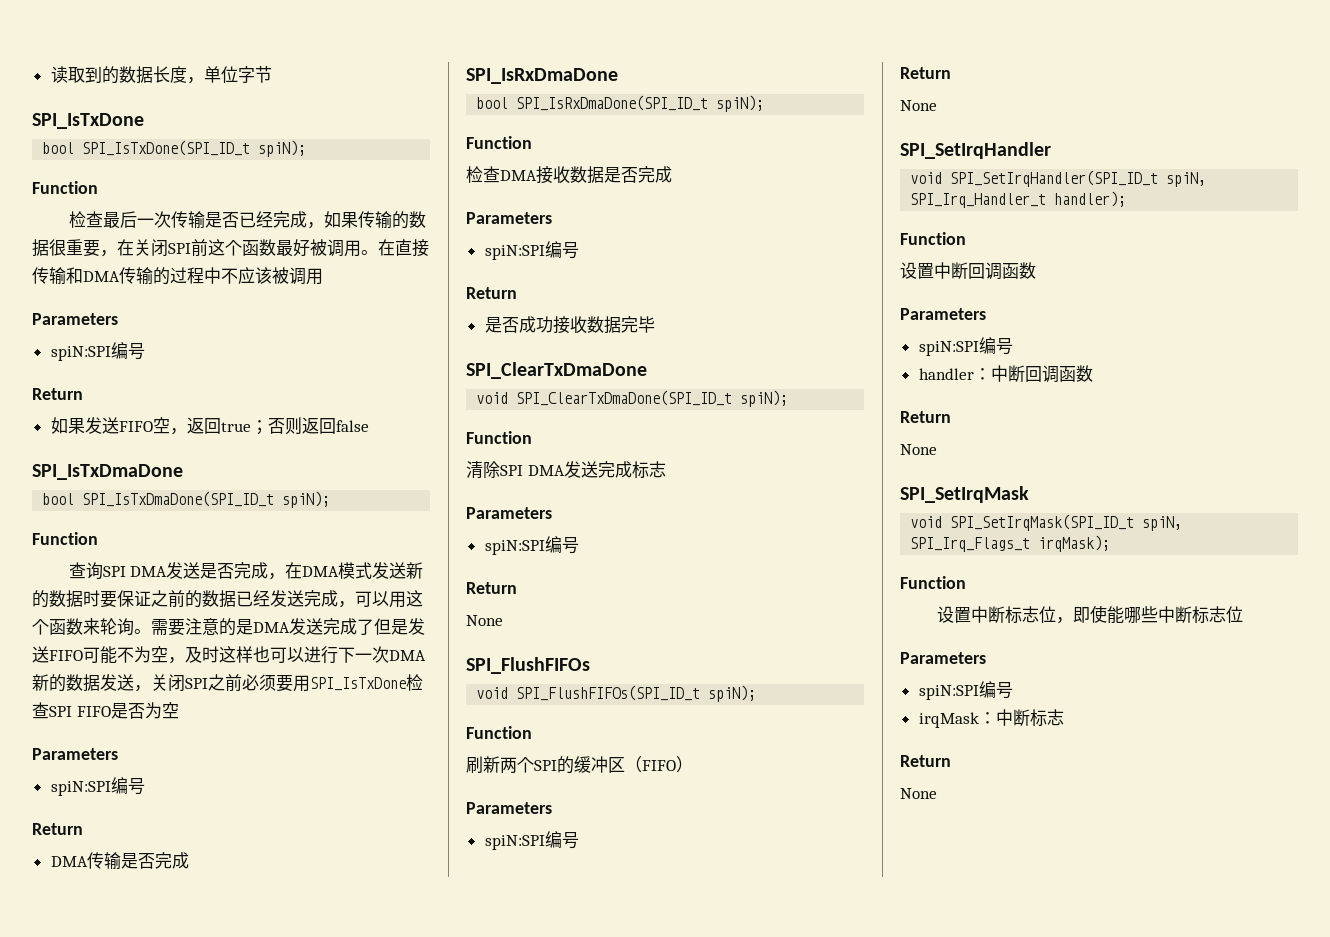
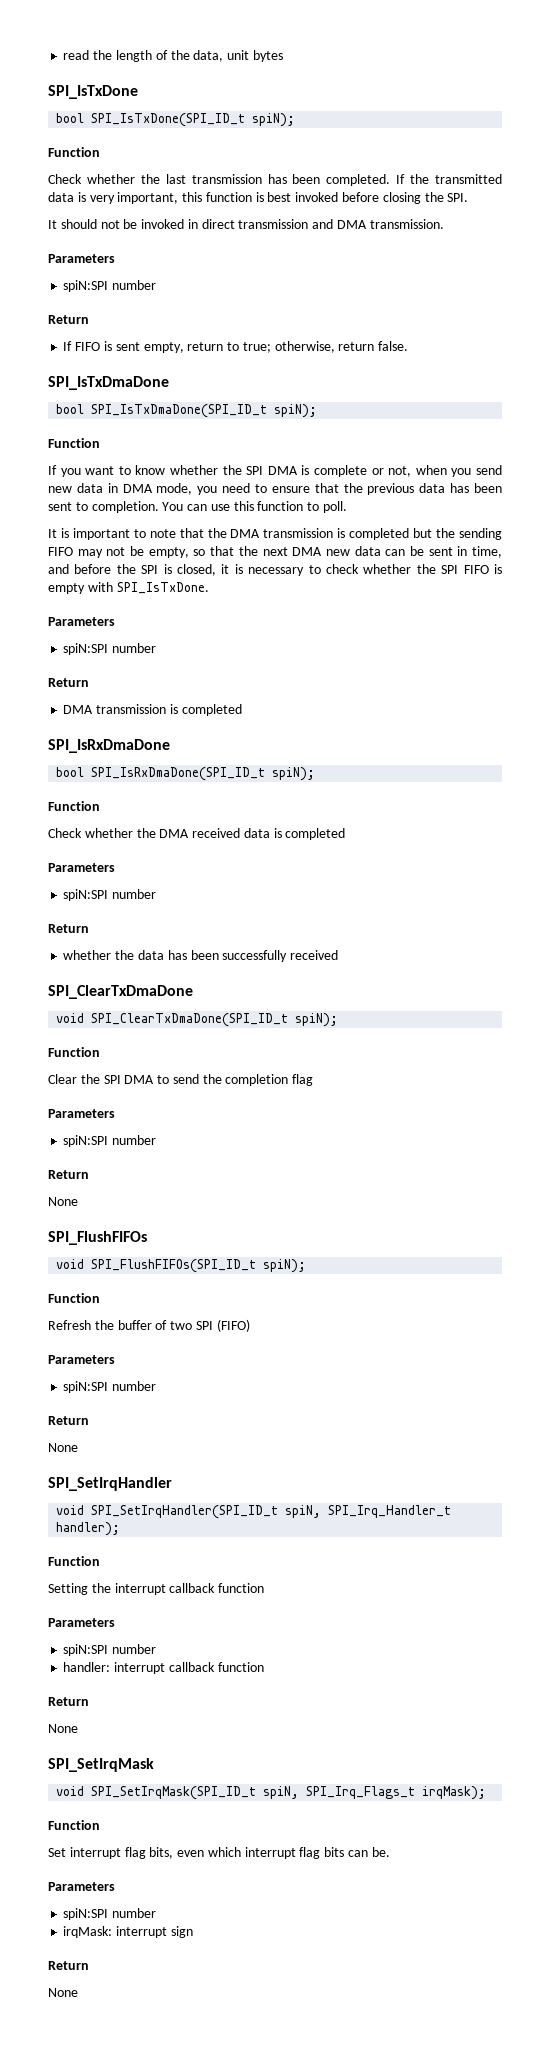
- 读取到的数据长度，单位字节
+ read the length of the data, unit bytes
- 检查最后一次传输是否已经完成，如果传输的数据很重要，在关闭SPI前这个函数最好被调用。在直接传输和DMA传输的过程中不应该被调用
+ Check whether the last transmission has been completed. If the transmitted data is very important, this function is best invoked before closing the SPI.
+ It should not be invoked in direct transmission and DMA transmission.
  Parameters
- spiN:SPI编号
+ spiN:SPI number
  Return
- 如果发送FIFO空，返回true；否则返回false
+ If FIFO is sent empty, return to true; otherwise, return false.
- 查询SPI DMA发送是否完成，在DMA模式发送新的数据时要保证之前的数据已经发送完成，可以用这个函数来轮询。需要注意的是DMA发送完成了但是发送FIFO可能不为空，及时这样也可以进行下一次DMA新的数据发送，关闭SPI之前必须要用SPI_IsTxDone检查SPI FIFO是否为空
+ If you want to know whether the SPI DMA is complete or not, when you send new data in DMA mode, you need to ensure that the previous data has been sent to completion. You can use this function to poll.
+ It is important to note that the DMA transmission is completed but the sending FIFO may not be empty, so that the next DMA new data can be sent in time, and before the SPI is closed, it is necessary to check whether the SPI FIFO is empty with SPI_IsTxDone.
  Parameters
- spiN:SPI编号
+ spiN:SPI number
  Return
- DMA传输是否完成
+ DMA transmission is completed
- 检查DMA接收数据是否完成
+ Check whether the DMA received data is completed
  Parameters
- spiN:SPI编号
+ spiN:SPI number
  Return
- 是否成功接收数据完毕
+ whether the data has been successfully received
- 清除SPI DMA发送完成标志
+ Clear the SPI DMA to send the completion flag
  Parameters
- spiN:SPI编号
+ spiN:SPI number
- 刷新两个SPI的缓冲区（FIFO）
+ Refresh the buffer of two SPI (FIFO)
  Parameters
- spiN:SPI编号
+ spiN:SPI number
- 设置中断回调函数
+ Setting the interrupt callback function
  Parameters
- spiN:SPI编号
- handler：中断回调函数
+ spiN:SPI number
+ handler: interrupt callback function
- 设置中断标志位，即使能哪些中断标志位
+ Set interrupt flag bits, even which interrupt flag bits can be.
  Parameters
- spiN:SPI编号
- irqMask：中断标志
+ spiN:SPI number
+ irqMask: interrupt sign

